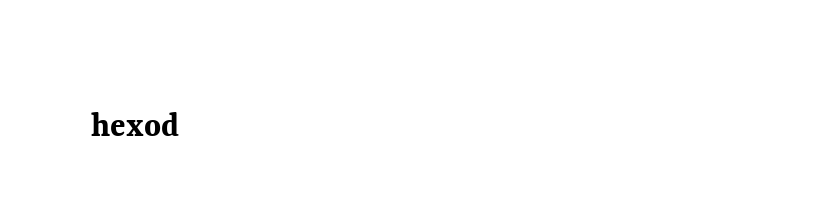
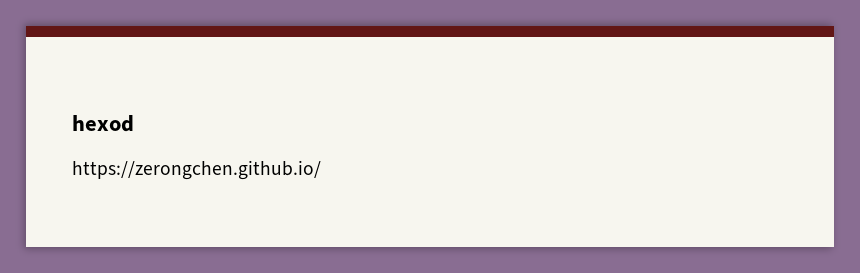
+ https://zerongchen.github.io/

